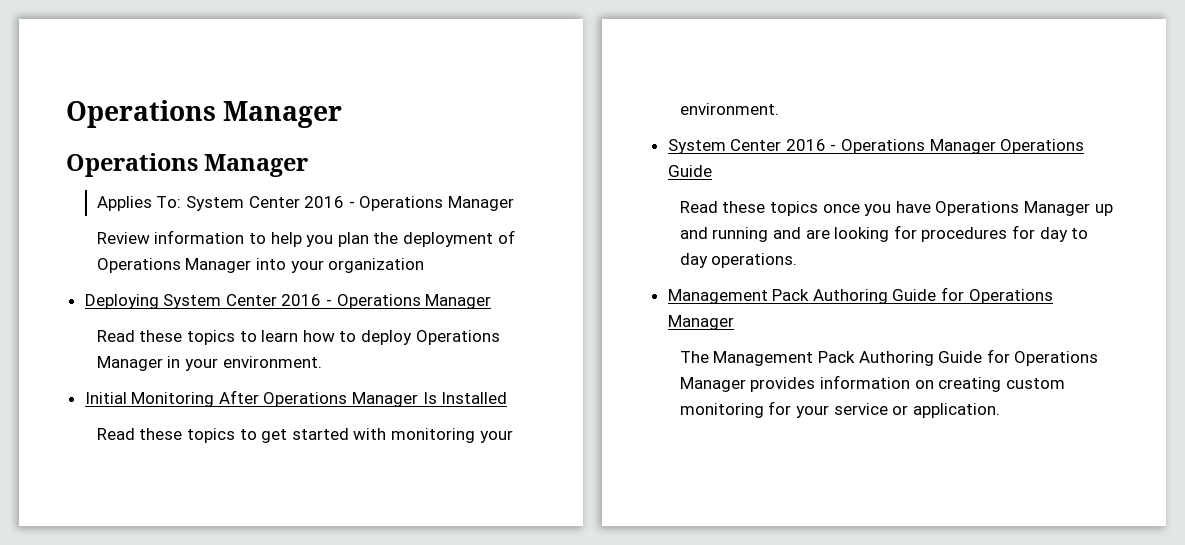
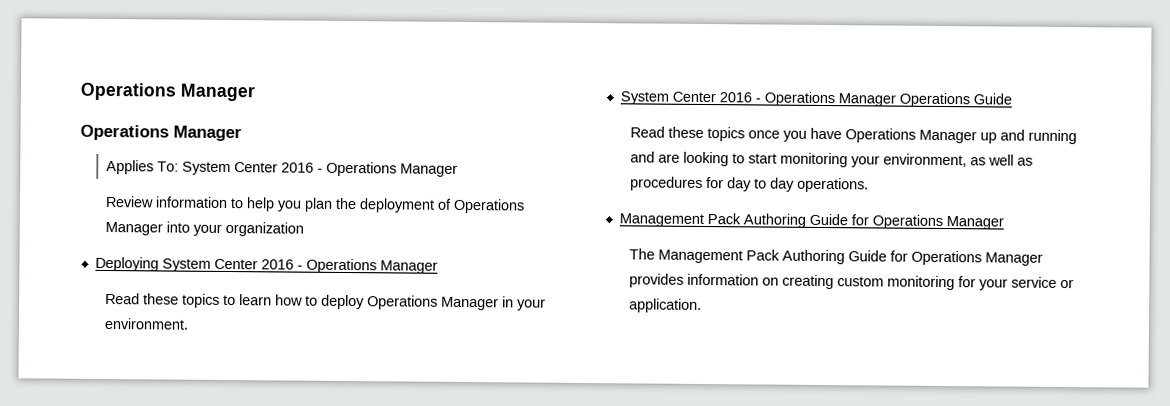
- Initial Monitoring After Operations Manager Is Installed
- Read these topics to get started with monitoring your environment.
- Read these topics once you have Operations Manager up and running and are looking for procedures for day to day operations.
+ Read these topics once you have Operations Manager up and running and are looking to start monitoring your environment, as well as procedures for day to day operations.

